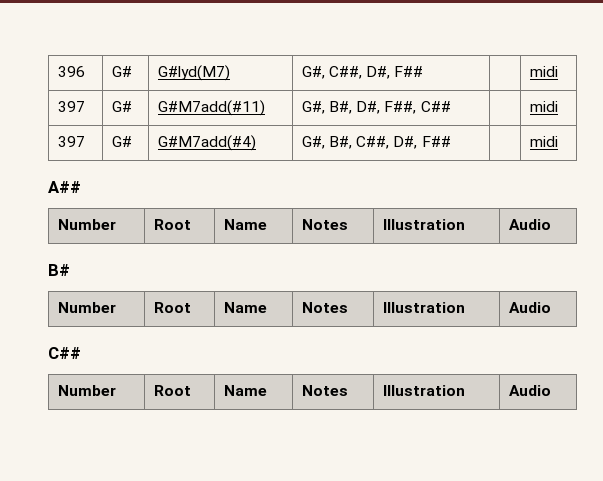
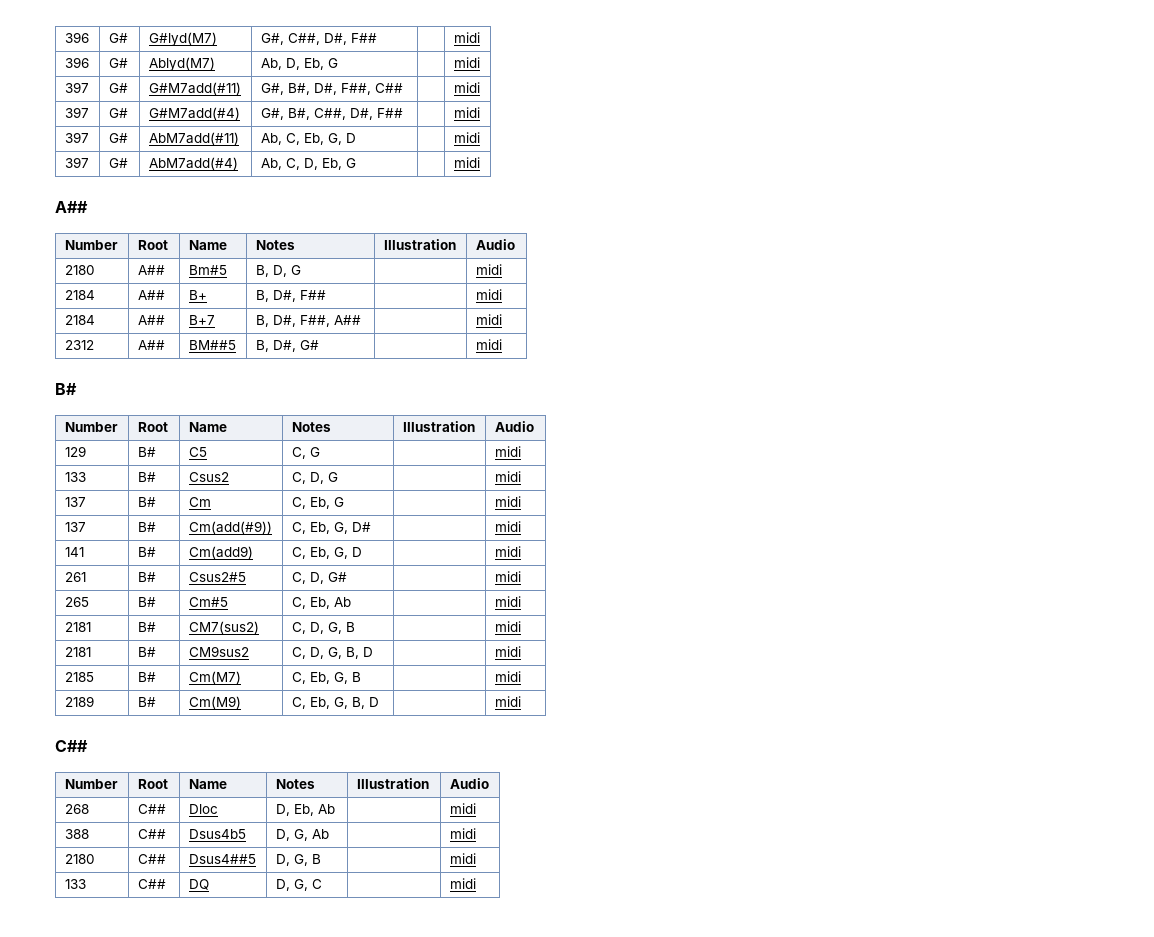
+ 396 | G# | Ablyd(M7) | Ab, D, Eb, G | | midi
+ 397 | G# | AbM7add(#11) | Ab, C, Eb, G, D | | midi
+ 397 | G# | AbM7add(#4) | Ab, C, D, Eb, G | | midi
+ 2180 | A## | Bm#5 | B, D, G | | midi
+ 2184 | A## | B+ | B, D#, F## | | midi
+ 2184 | A## | B+7 | B, D#, F##, A## | | midi
+ 2312 | A## | BM##5 | B, D#, G# | | midi
+ 129 | B# | C5 | C, G | | midi
+ 133 | B# | Csus2 | C, D, G | | midi
+ 137 | B# | Cm | C, Eb, G | | midi
+ 137 | B# | Cm(add(#9)) | C, Eb, G, D# | | midi
+ 141 | B# | Cm(add9) | C, Eb, G, D | | midi
+ 261 | B# | Csus2#5 | C, D, G# | | midi
+ 265 | B# | Cm#5 | C, Eb, Ab | | midi
+ 2181 | B# | CM7(sus2) | C, D, G, B | | midi
+ 2181 | B# | CM9sus2 | C, D, G, B, D | | midi
+ 2185 | B# | Cm(M7) | C, Eb, G, B | | midi
+ 2189 | B# | Cm(M9) | C, Eb, G, B, D | | midi
+ 268 | C## | Dloc | D, Eb, Ab | | midi
+ 388 | C## | Dsus4b5 | D, G, Ab | | midi
+ 2180 | C## | Dsus4##5 | D, G, B | | midi
+ 133 | C## | DQ | D, G, C | | midi

